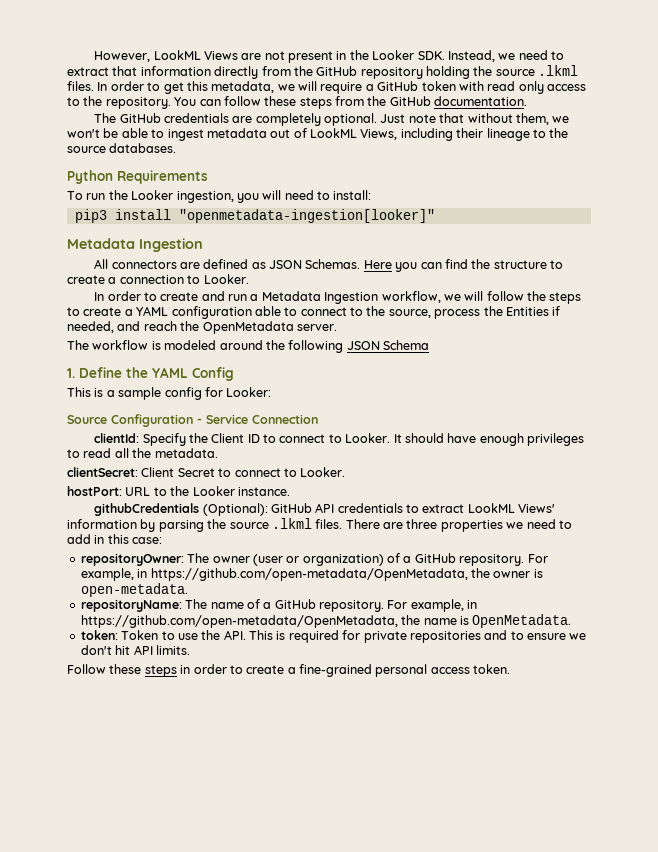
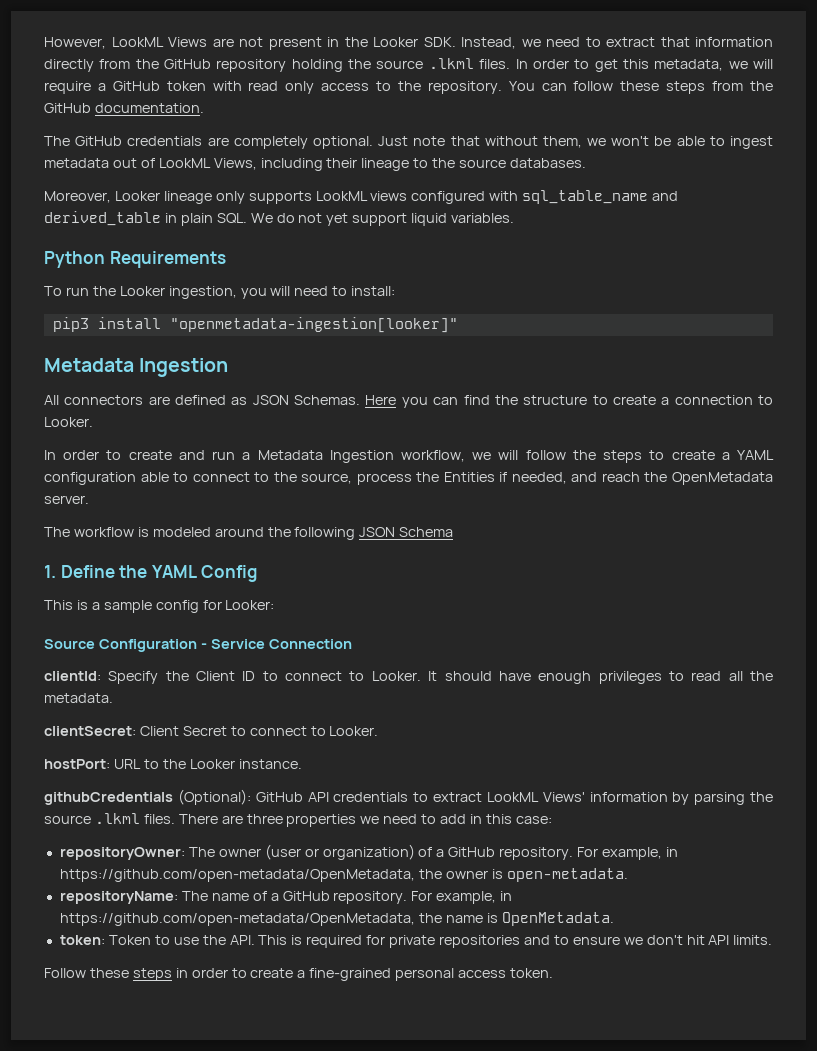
+ Moreover, Looker lineage only supports LookML views configured with sql_table_name and derived_table in plain SQL. We do not yet support liquid variables.

